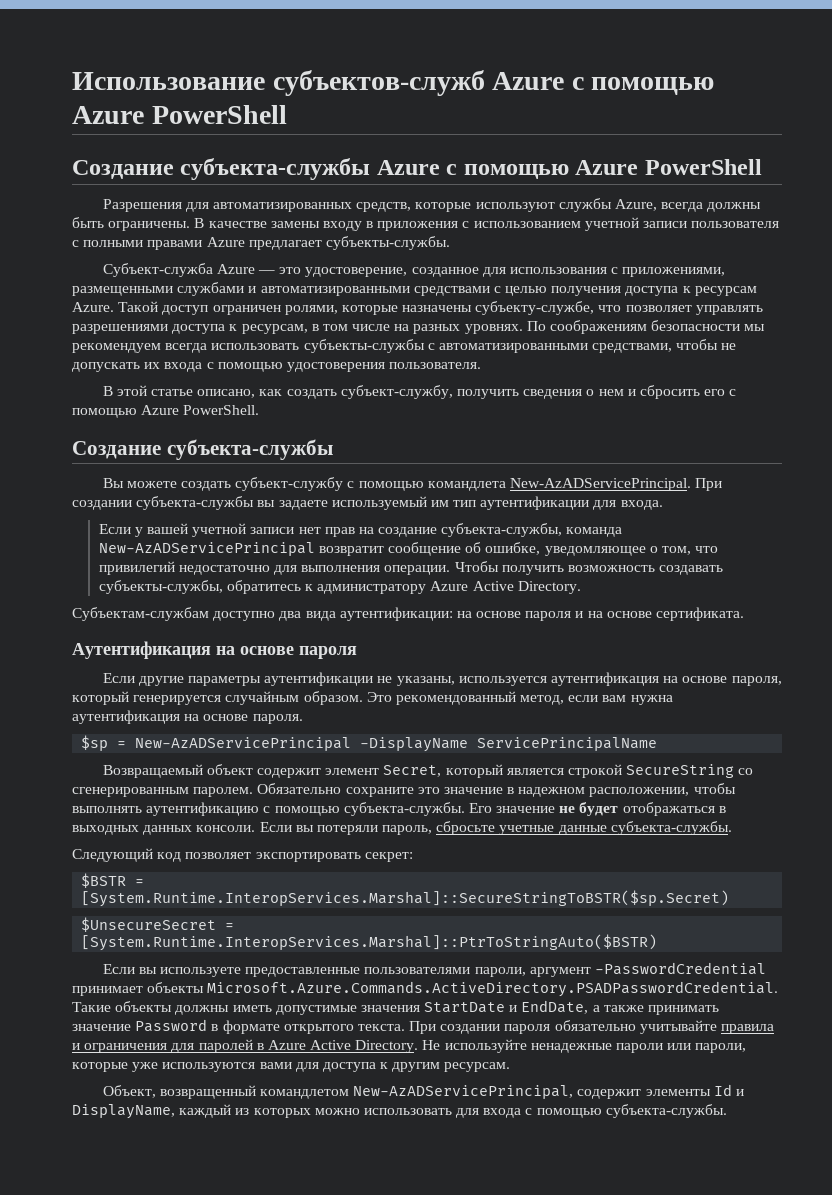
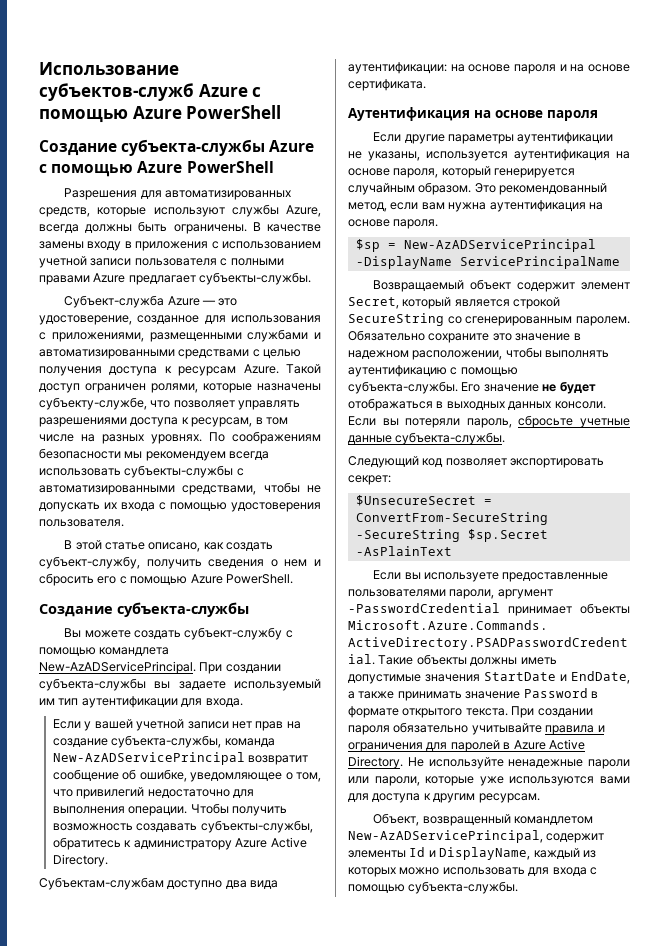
- $BSTR = [System.Runtime.InteropServices.Marshal]::SecureStringToBSTR($sp.Secret)
- $UnsecureSecret = [System.Runtime.InteropServices.Marshal]::PtrToStringAuto($BSTR)
+ $UnsecureSecret = ConvertFrom-SecureString -SecureString $sp.Secret -AsPlainText

